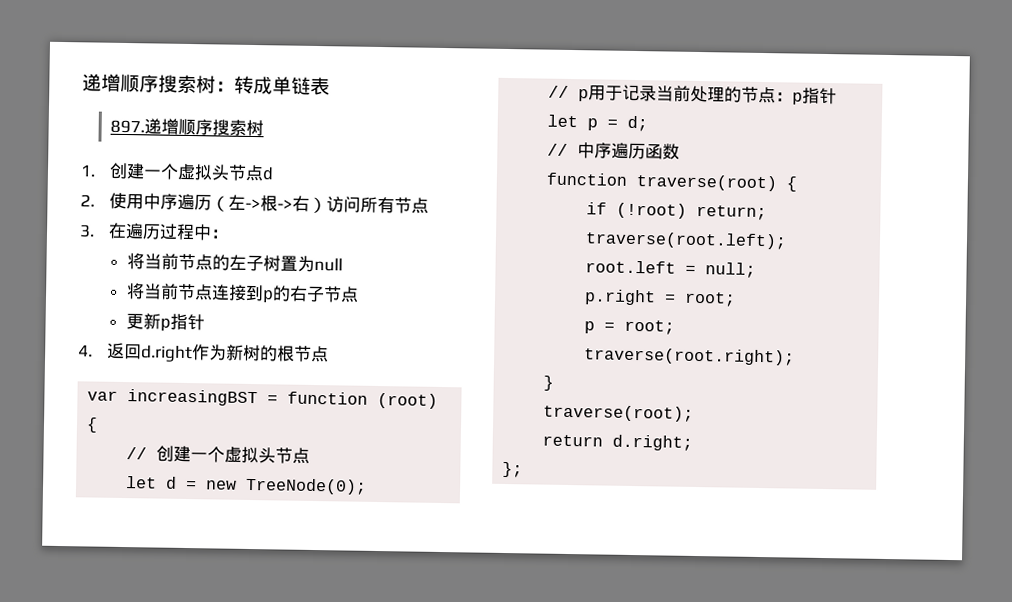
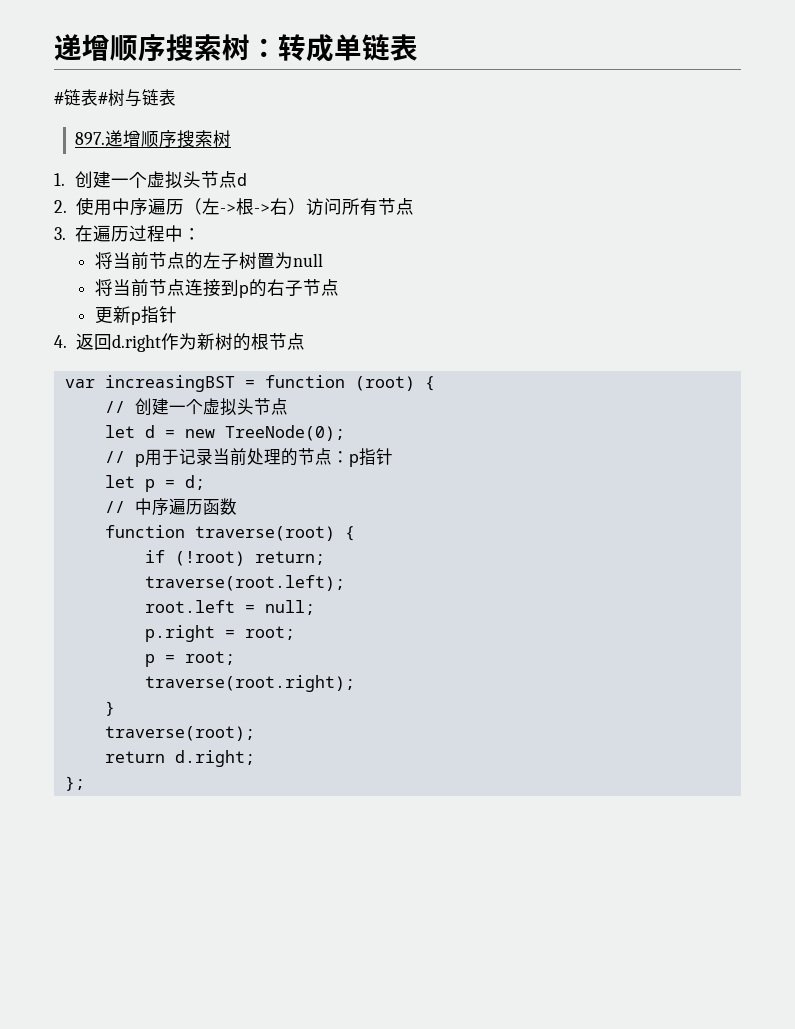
+ #链表#树与链表

